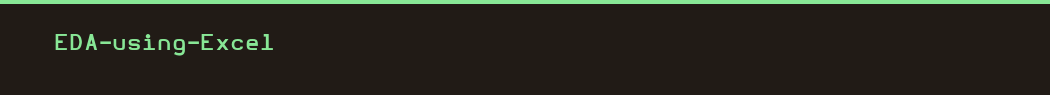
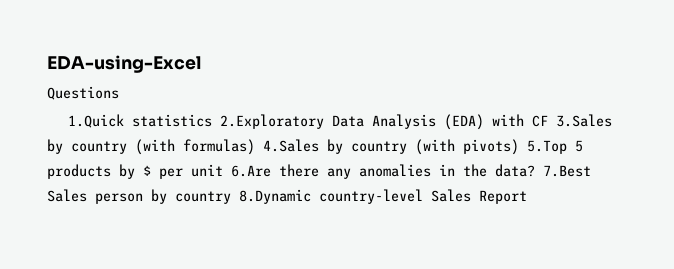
+ Questions
+ 1.Quick statistics 2.Exploratory Data Analysis (EDA) with CF 3.Sales by country (with formulas) 4.Sales by country (with pivots) 5.Top 5 products by $ per unit 6.Are there any anomalies in the data? 7.Best Sales person by country 8.Dynamic country-level Sales Report

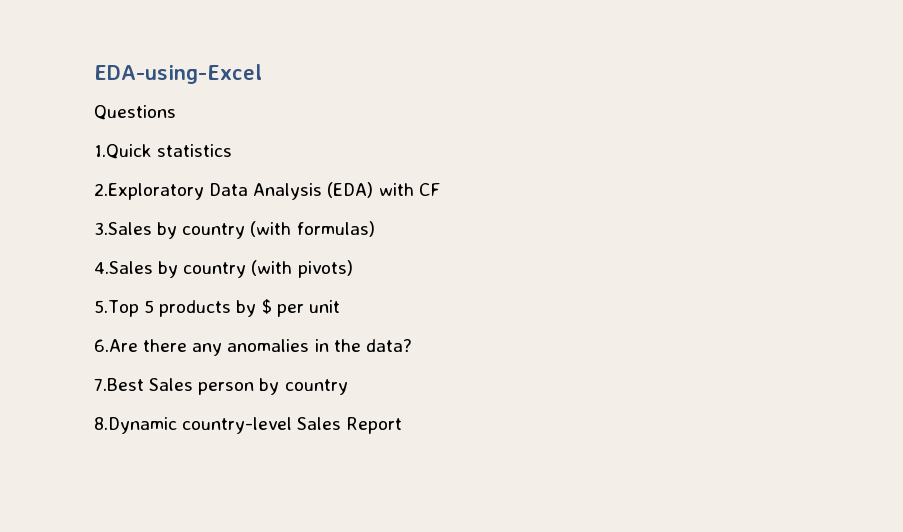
- 1.Quick statistics 2.Exploratory Data Analysis (EDA) with CF 3.Sales by country (with formulas) 4.Sales by country (with pivots) 5.Top 5 products by $ per unit 6.Are there any anomalies in the data? 7.Best Sales person by country 8.Dynamic country-level Sales Report
+ 1.Quick statistics
+ 2.Exploratory Data Analysis (EDA) with CF
+ 3.Sales by country (with formulas)
+ 4.Sales by country (with pivots)
+ 5.Top 5 products by $ per unit
+ 6.Are there any anomalies in the data?
+ 7.Best Sales person by country
+ 8.Dynamic country-level Sales Report

